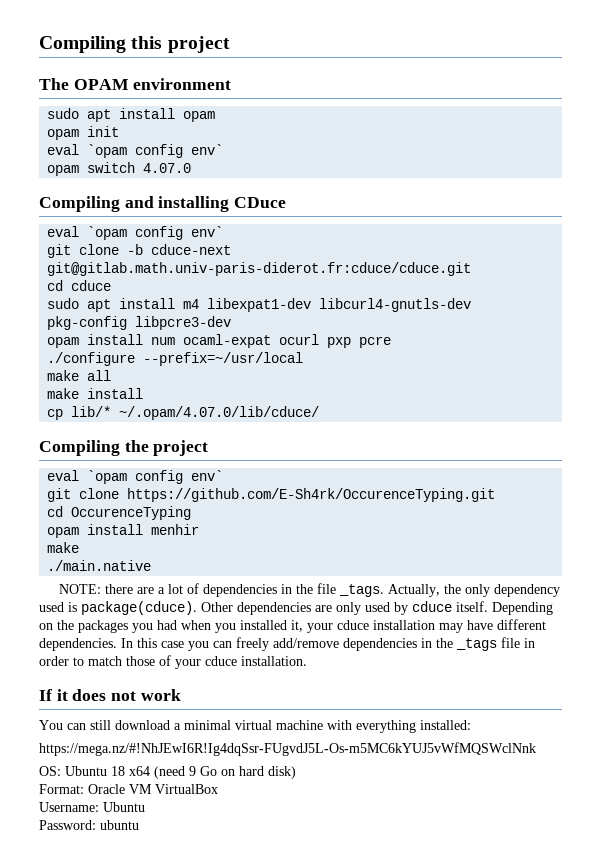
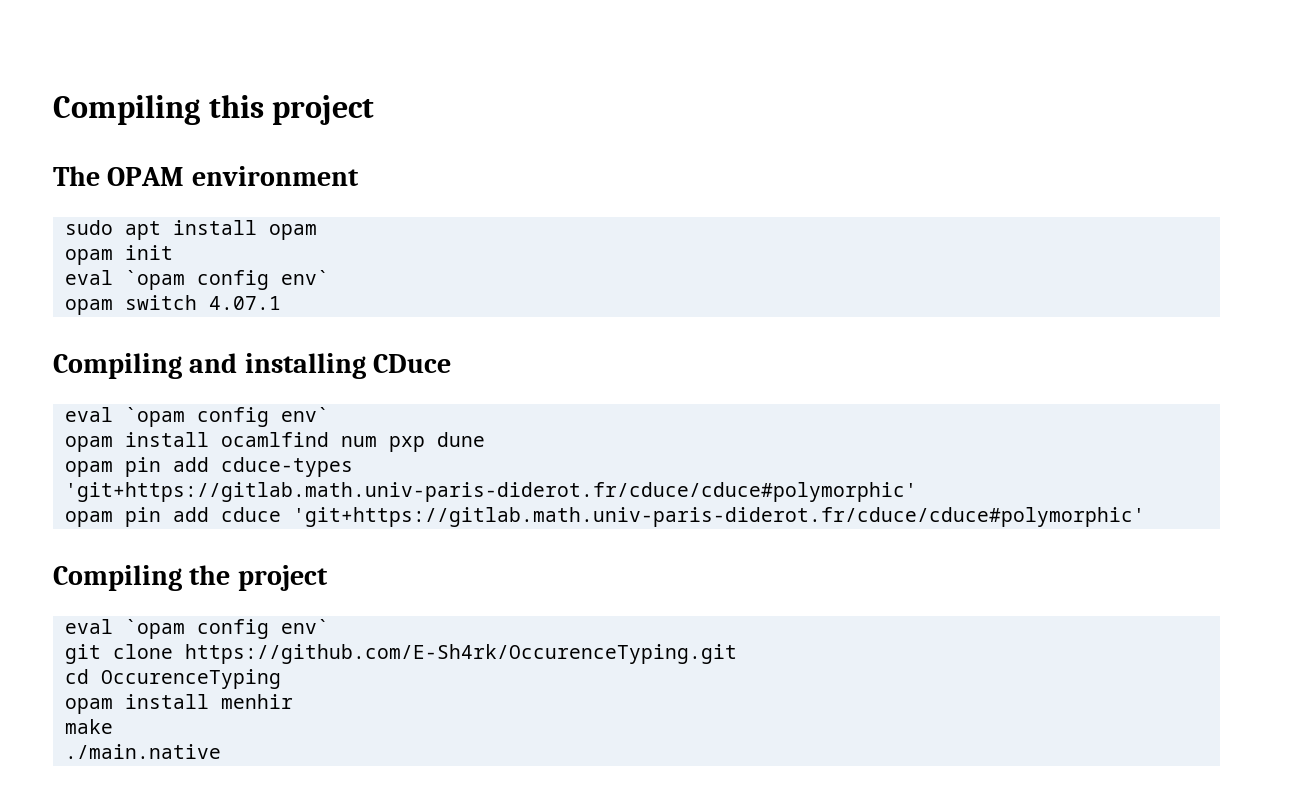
- opam switch 4.07.0
+ opam switch 4.07.1
- git clone -b cduce-next git@gitlab.math.univ-paris-diderot.fr:cduce/cduce.git
- cd cduce
- sudo apt install m4 libexpat1-dev libcurl4-gnutls-dev pkg-config libpcre3-dev
- opam install num ocaml-expat ocurl pxp pcre
- ./configure --prefix=~/usr/local
- make all
- make install
- cp lib/* ~/.opam/4.07.0/lib/cduce/
+ opam install ocamlfind num pxp dune
+ opam pin add cduce-types 'git+https://gitlab.math.univ-paris-diderot.fr/cduce/cduce#polymorphic'
+ opam pin add cduce 'git+https://gitlab.math.univ-paris-diderot.fr/cduce/cduce#polymorphic'
- NOTE: there are a lot of dependencies in the file _tags. Actually, the only dependency used is package(cduce). Other dependencies are only used by cduce itself. Depending on the packages you had when you installed it, your cduce installation may have different dependencies. In this case you can freely add/remove dependencies in the _tags file in order to match those of your cduce installation.
- If it does not work
- You can still download a minimal virtual machine with everything installed:
- https://mega.nz/#!NhJEwI6R!Ig4dqSsr-FUgvdJ5L-Os-m5MC6kYUJ5vWfMQSWclNnk
- OS: Ubuntu 18 x64 (need 9 Go on hard disk)
- Format: Oracle VM VirtualBox
- Username: Ubuntu
- Password: ubuntu

